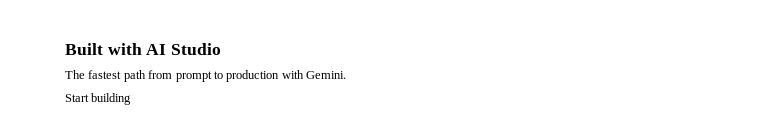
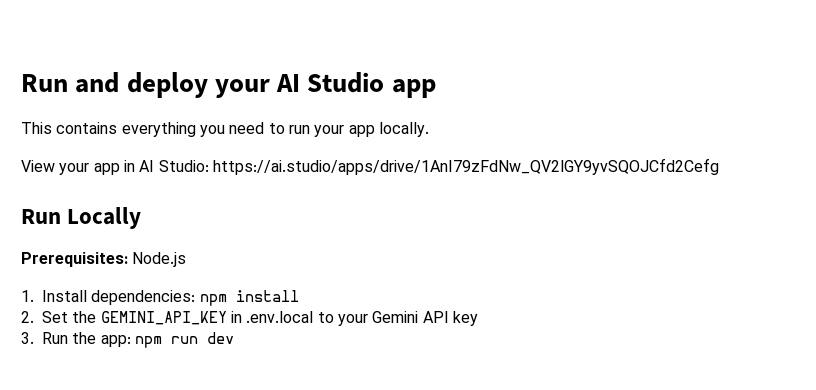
- Built with AI Studio
- The fastest path from prompt to production with Gemini.
- Start building
+ Run and deploy your AI Studio app
+ This contains everything you need to run your app locally.
+ View your app in AI Studio: https://ai.studio/apps/drive/1AnI79zFdNw_QV2lGY9yvSQOJCfd2Cefg
+ Run Locally
+ Prerequisites: Node.js
+ 1. Install dependencies: npm install
+ 2. Set the GEMINI_API_KEY in .env.local to your Gemini API key
+ 3. Run the app: npm run dev

